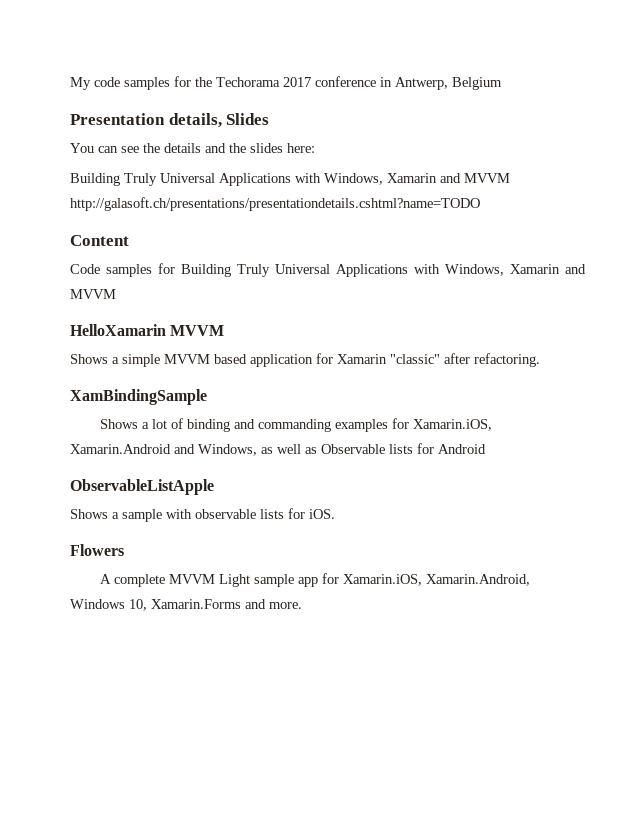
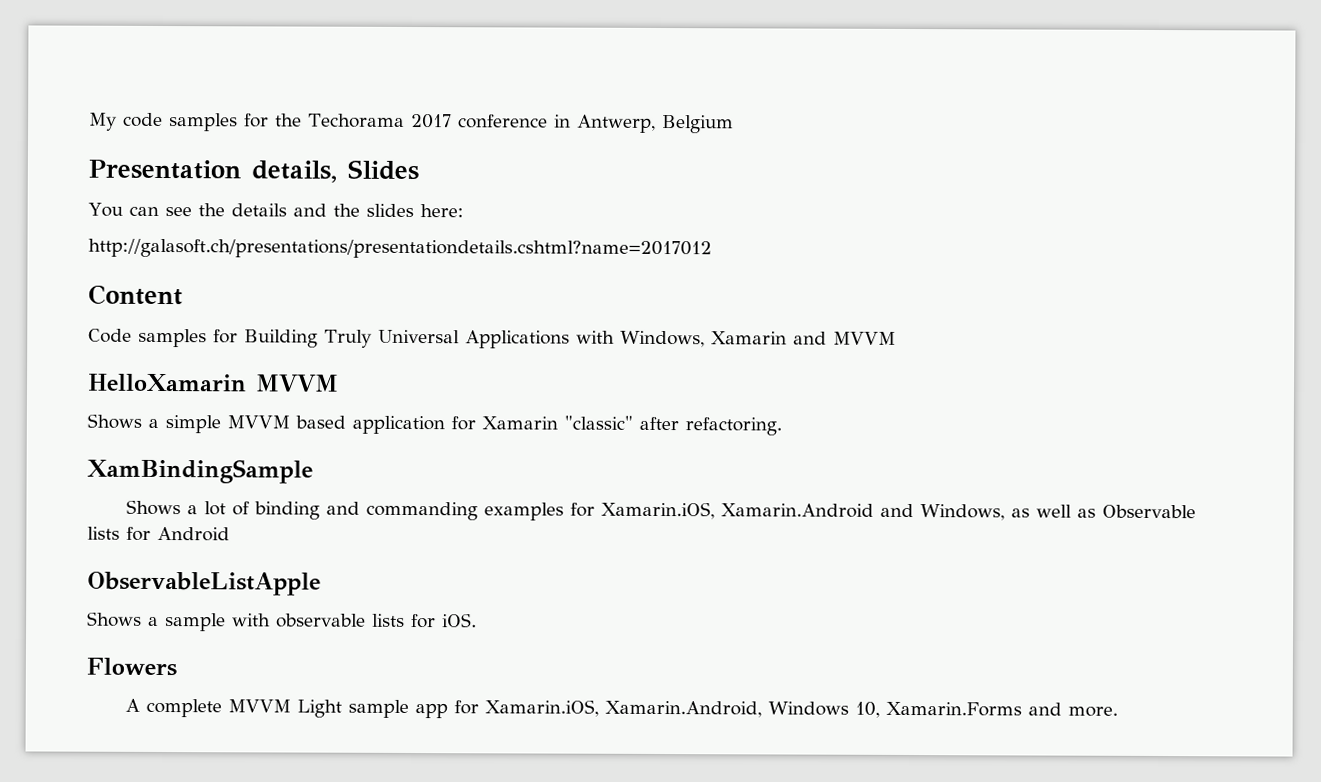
- Building Truly Universal Applications with Windows, Xamarin and MVVM http://galasoft.ch/presentations/presentationdetails.cshtml?name=TODO
+ http://galasoft.ch/presentations/presentationdetails.cshtml?name=2017012

